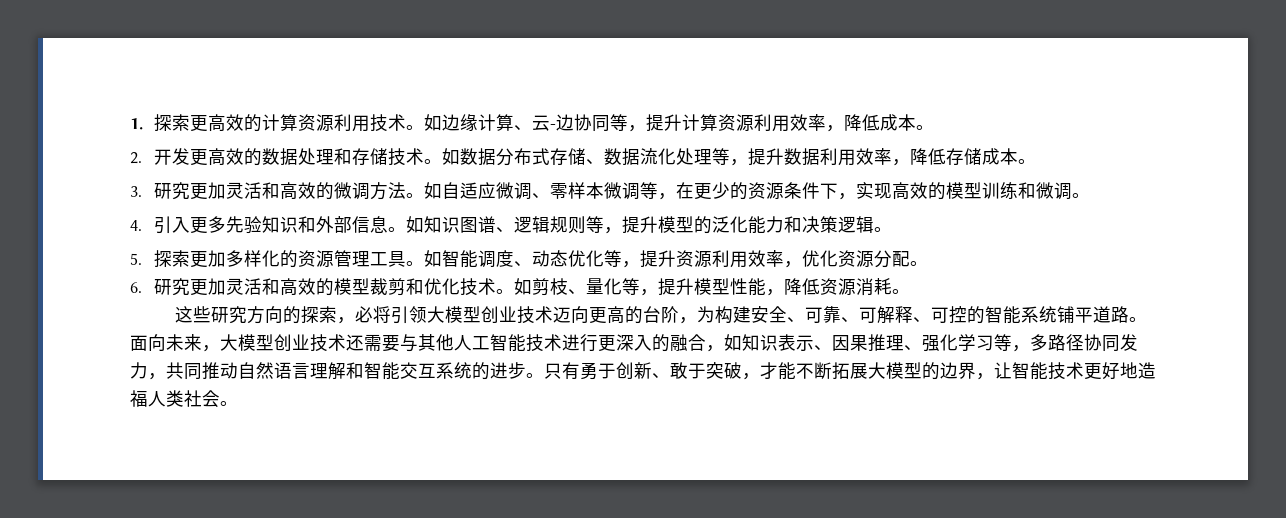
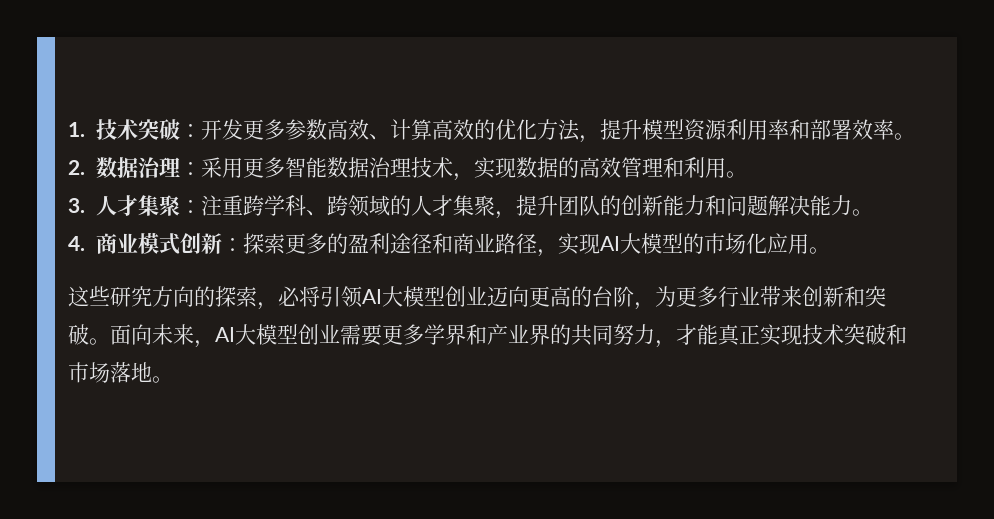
- 1.探索更高效的计算资源利用技术。如边缘计算、云-边协同等，提升计算资源利用效率，降低成本。
- 2.开发更高效的数据处理和存储技术。如数据分布式存储、数据流化处理等，提升数据利用效率，降低存储成本。
- 3.研究更加灵活和高效的微调方法。如自适应微调、零样本微调等，在更少的资源条件下，实现高效的模型训练和微调。
- 4.引入更多先验知识和外部信息。如知识图谱、逻辑规则等，提升模型的泛化能力和决策逻辑。
- 5.探索更加多样化的资源管理工具。如智能调度、动态优化等，提升资源利用效率，优化资源分配。
- 6.研究更加灵活和高效的模型裁剪和优化技术。如剪枝、量化等，提升模型性能，降低资源消耗。
+ 1.技术突破：开发更多参数高效、计算高效的优化方法，提升模型资源利用率和部署效率。
+ 2.数据治理：采用更多智能数据治理技术，实现数据的高效管理和利用。
+ 3.人才集聚：注重跨学科、跨领域的人才集聚，提升团队的创新能力和问题解决能力。
+ 4.商业模式创新：探索更多的盈利途径和商业路径，实现AI大模型的市场化应用。
- 这些研究方向的探索，必将引领大模型创业技术迈向更高的台阶，为构建安全、可靠、可解释、可控的智能系统铺平道路。
+ 这些研究方向的探索，必将引领AI大模型创业迈向更高的台阶，为更多行业带来创新和突破。
- 面向未来，大模型创业技术还需要与其他人工智能技术进行更深入的融合，如知识表示、因果推理、强化学习等，多路径协同发力，共同推动自然语言理解和智能交互系统的进步。只有勇于创新、敢于突破，才能不断拓展大模型的边界，让智能技术更好地造福人类社会。
+ 面向未来，AI大模型创业需要更多学界和产业界的共同努力，才能真正实现技术突破和市场落地。

